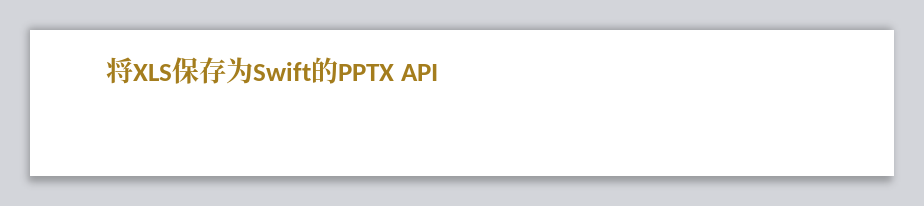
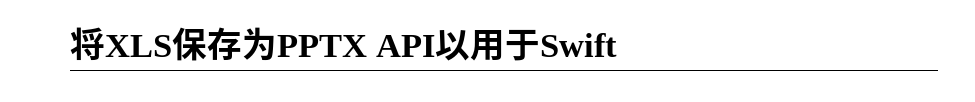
- 将XLS保存为Swift的PPTX API
+ 将XLS保存为PPTX API以用于Swift

